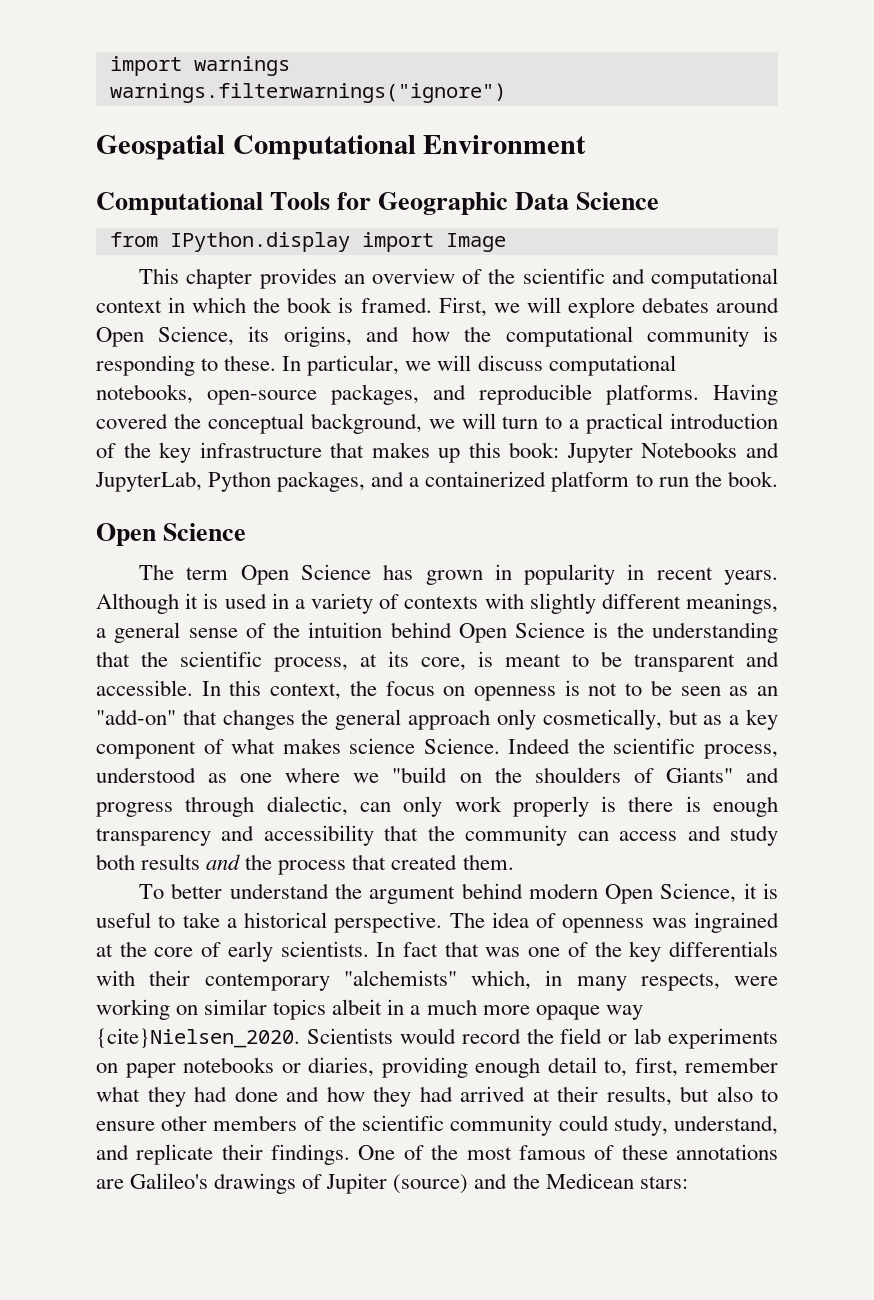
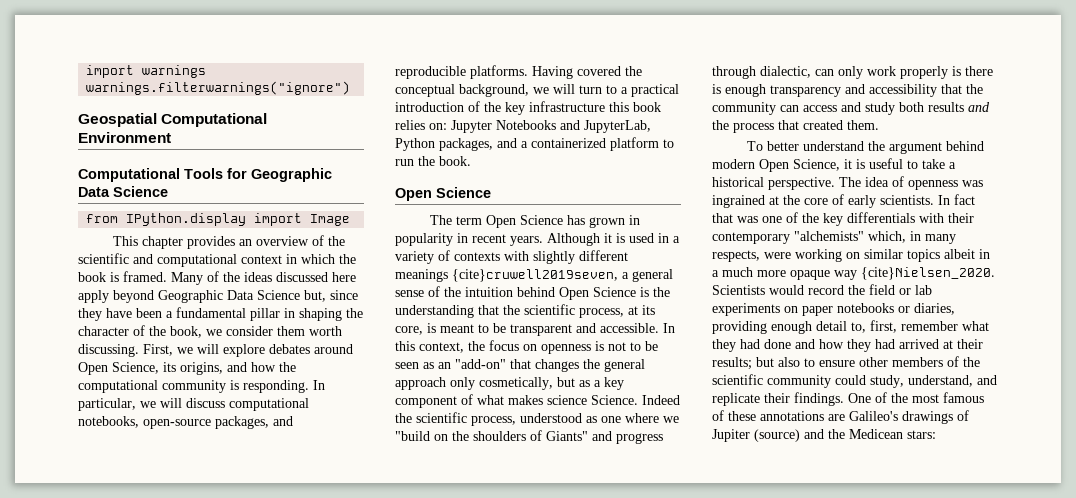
+ Many of the ideas discussed here apply beyond Geographic Data Science but, since they have been a fundamental pillar in shaping the character of the book, we consider them worth discussing.
- First, we will explore debates around Open Science, its origins, and how the computational community is responding to these.
+ First, we will explore debates around Open Science, its origins, and how the computational community is responding.
- Having covered the conceptual background, we will turn to a practical introduction of the key infrastructure that makes up this book: Jupyter Notebooks and JupyterLab, Python packages, and a containerized platform to run the book.
+ Having covered the conceptual background, we will turn to a practical introduction of the key infrastructure this book relies on: Jupyter Notebooks and JupyterLab, Python packages, and a containerized platform to run the book.
- Although it is used in a variety of contexts with slightly different meanings, a general sense of the intuition behind Open Science is the understanding that the scientific process, at its core, is meant to be transparent and accessible.
+ Although it is used in a variety of contexts with slightly different meanings {cite}cruwell2019seven, a general sense of the intuition behind Open Science is the understanding that the scientific process, at its core, is meant to be transparent and accessible.
- Scientists would record the field or lab experiments on paper notebooks or diaries, providing enough detail to, first, remember what they had done and how they had arrived at their results, but also to ensure other members of the scientific community could study, understand, and replicate their findings.
+ Scientists would record the field or lab experiments on paper notebooks or diaries, providing enough detail to, first, remember what they had done and how they had arrived at their results; but also to ensure other members of the scientific community could study, understand, and replicate their findings.

